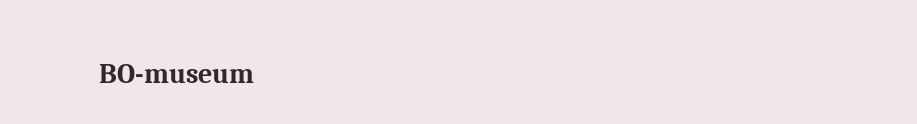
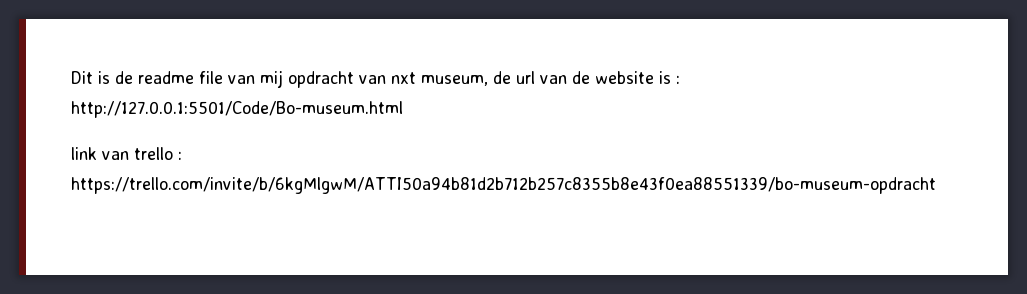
- BO-museum
+ Dit is de readme file van mij opdracht van nxt museum, de url van de website is : http://127.0.0.1:5501/Code/Bo-museum.html
+ link van trello : https://trello.com/invite/b/6kgMlgwM/ATTI50a94b81d2b712b257c8355b8e43f0ea88551339/bo-museum-opdracht

